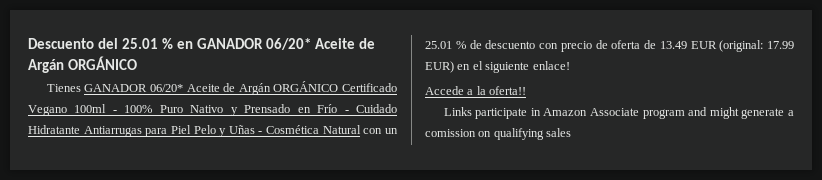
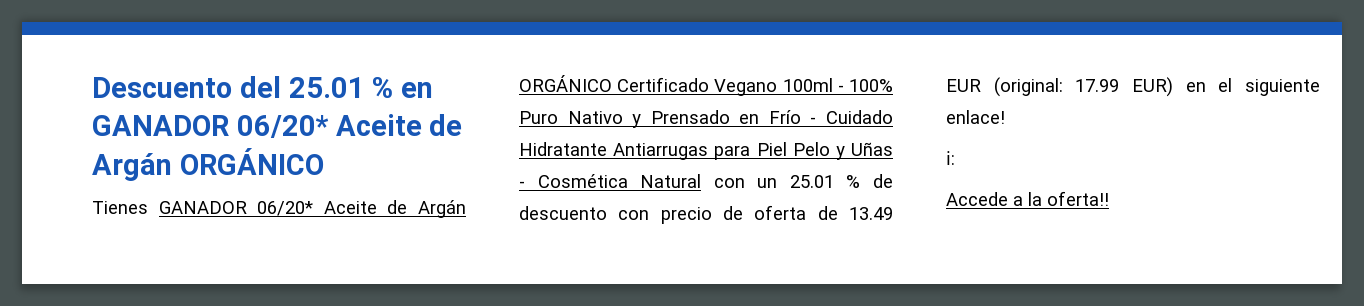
+ ℹ:
- Links participate in Amazon Associate program and might generate a comission on qualifying sales

